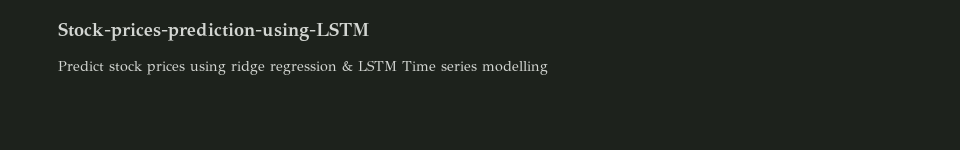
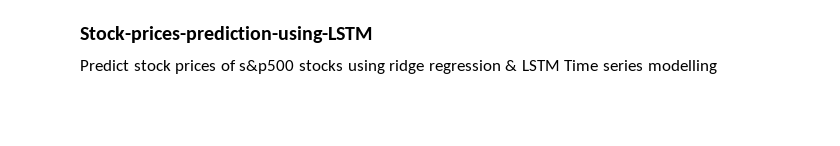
- Predict stock prices using ridge regression & LSTM Time series modelling
+ Predict stock prices of s&p500 stocks using ridge regression & LSTM Time series modelling

